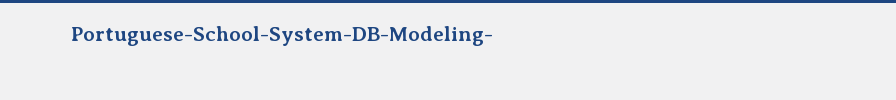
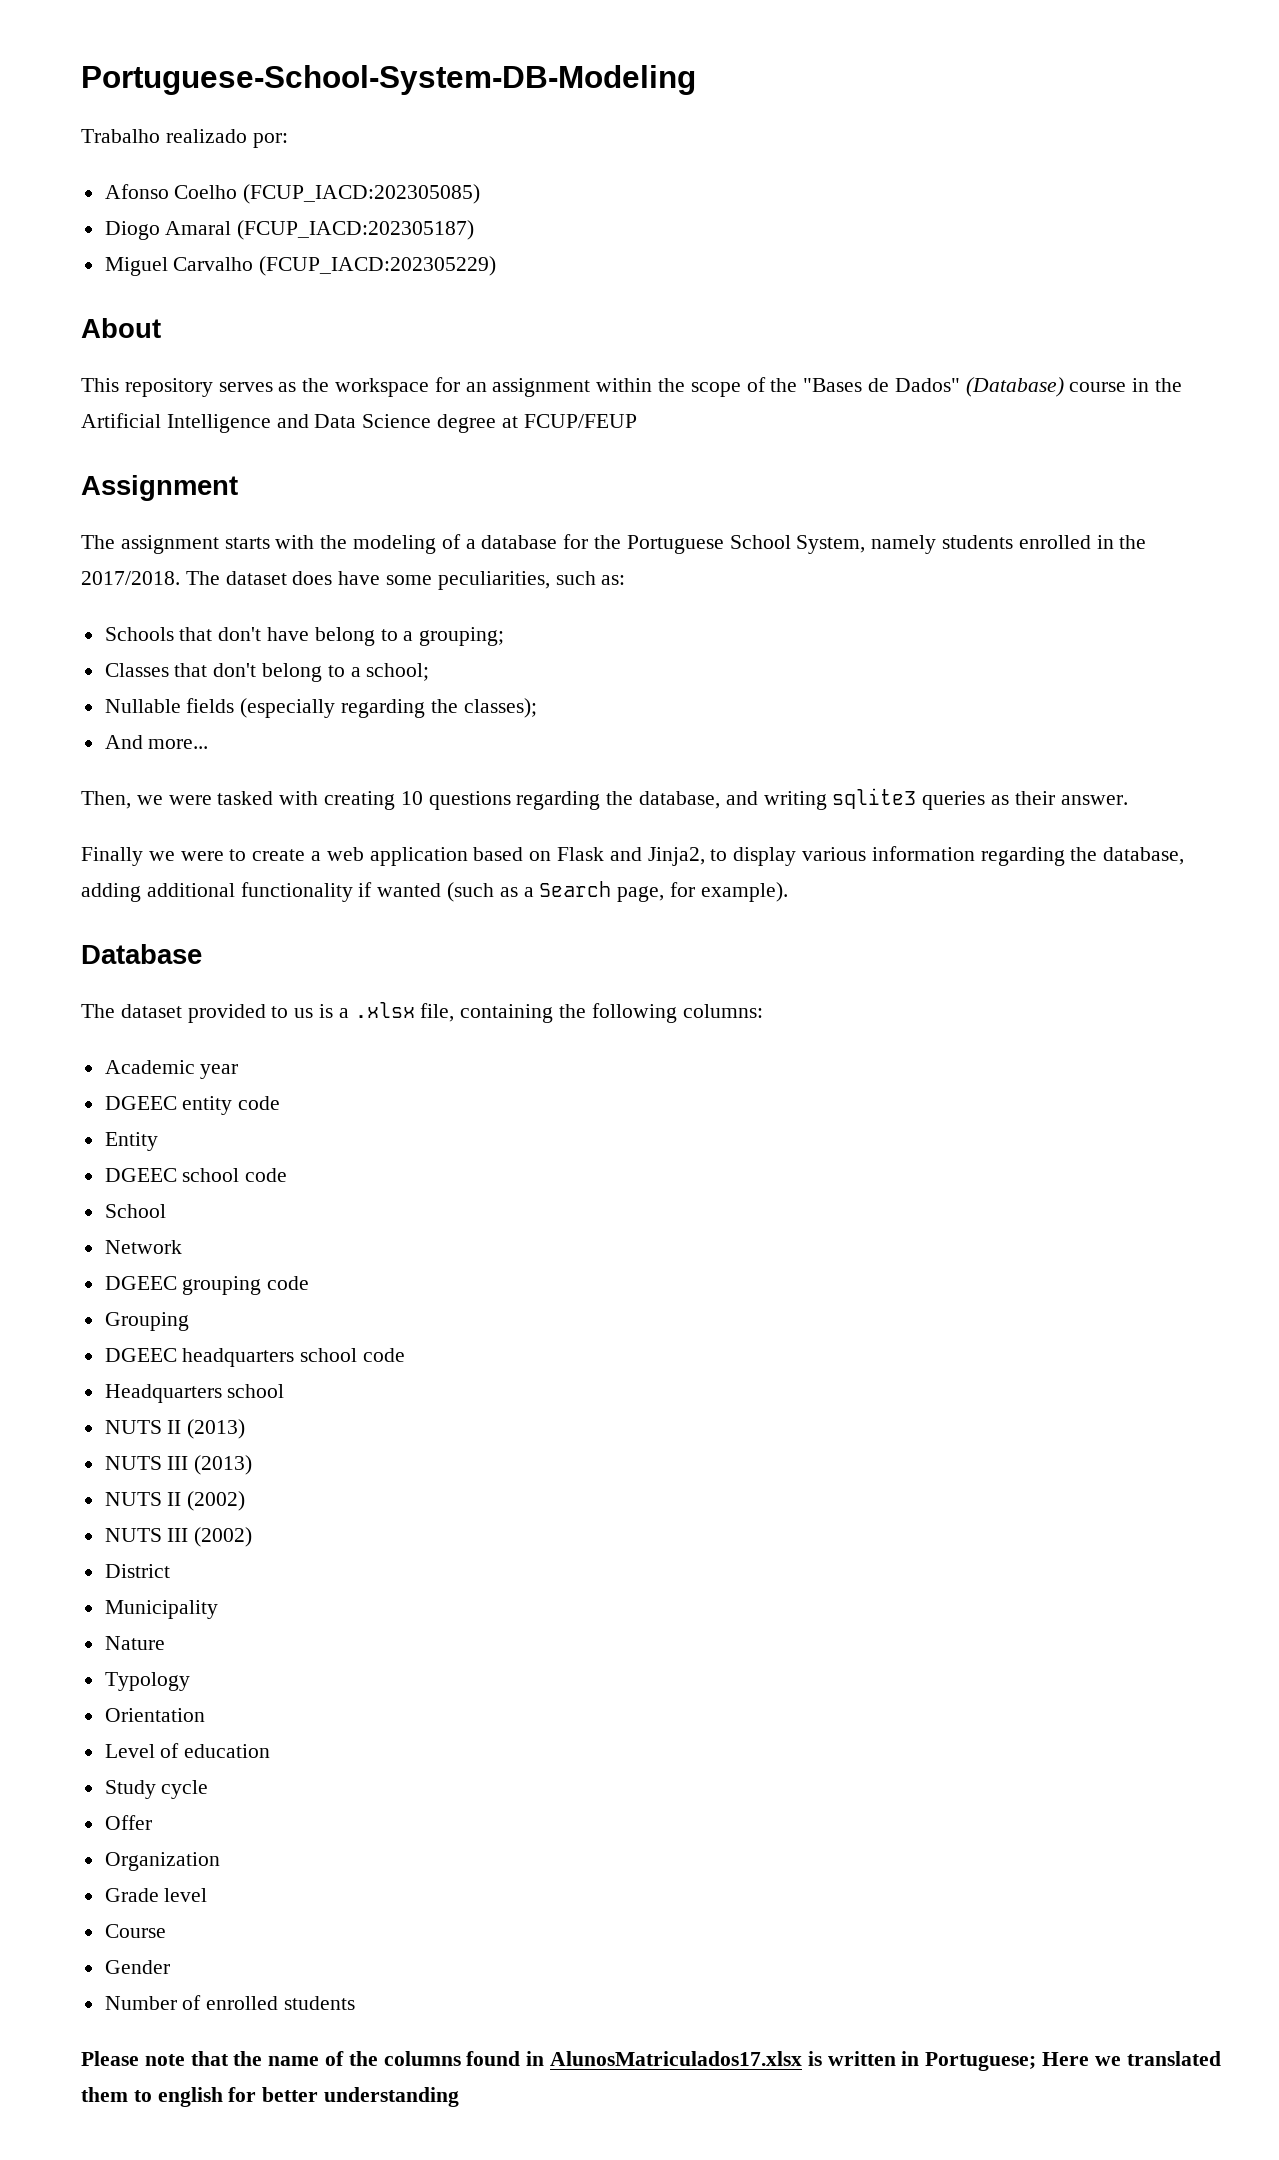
- Portuguese-School-System-DB-Modeling-
+ Portuguese-School-System-DB-Modeling
+ Trabalho realizado por:
+ Afonso Coelho (FCUP_IACD:202305085)
+ Diogo Amaral (FCUP_IACD:202305187)
+ Miguel Carvalho (FCUP_IACD:202305229)
+ About
+ This repository serves as the workspace for an assignment within the scope of the "Bases de Dados" (Database) course in the Artificial Intelligence and Data Science degree at FCUP/FEUP
+ Assignment
+ The assignment starts with the modeling of a database for the Portuguese School System, namely students enrolled in the 2017/2018. The dataset does have some peculiarities, such as:
+ Schools that don't have belong to a grouping;
+ Classes that don't belong to a school;
+ Nullable fields (especially regarding the classes);
+ And more...
+ Then, we were tasked with creating 10 questions regarding the database, and writing sqlite3 queries as their answer.
+ Finally we were to create a web application based on Flask and Jinja2, to display various information regarding the database, adding additional functionality if wanted (such as a Search page, for example).
+ Database
+ The dataset provided to us is a .xlsx file, containing the following columns:
+ Academic year
+ DGEEC entity code
+ Entity
+ DGEEC school code
+ School
+ Network
+ DGEEC grouping code
+ Grouping
+ DGEEC headquarters school code
+ Headquarters school
+ NUTS II (2013)
+ NUTS III (2013)
+ NUTS II (2002)
+ NUTS III (2002)
+ District
+ Municipality
+ Nature
+ Typology
+ Orientation
+ Level of education
+ Study cycle
+ Offer
+ Organization
+ Grade level
+ Course
+ Gender
+ Number of enrolled students
+ Please note that the name of the columns found in AlunosMatriculados17.xlsx is written in Portuguese; Here we translated them to english for better understanding

